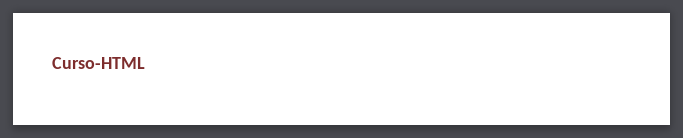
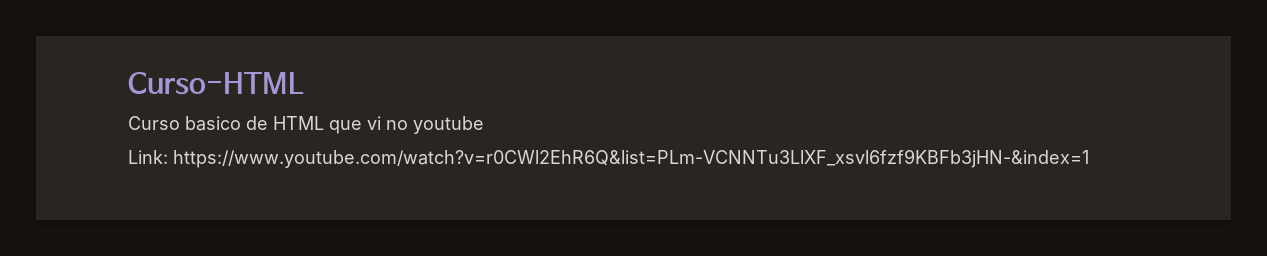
+ Curso basico de HTML que vi no youtube
+ Link: https://www.youtube.com/watch?v=r0CWl2EhR6Q&list=PLm-VCNNTu3LlXF_xsvl6fzf9KBFb3jHN-&index=1

